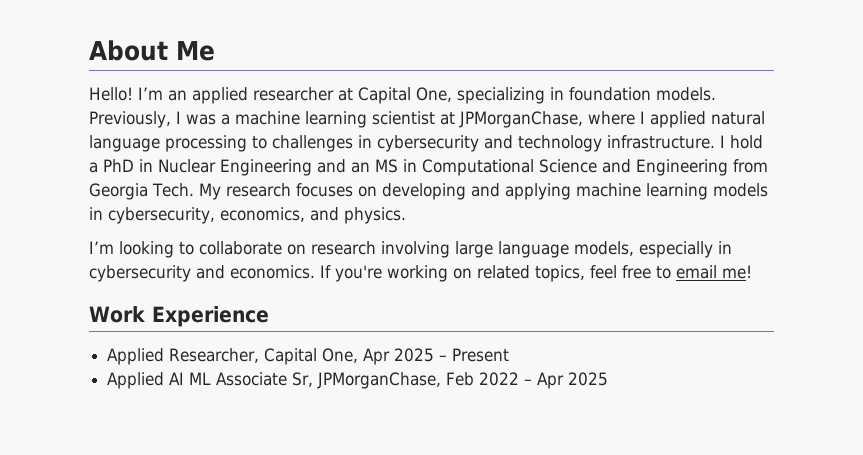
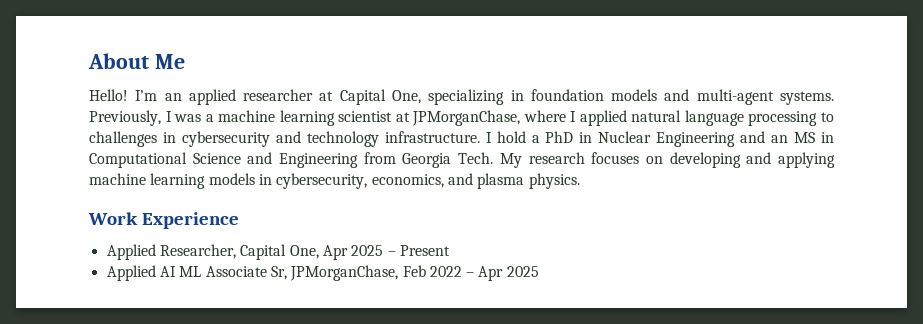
- I’m an applied researcher at Capital One, specializing in foundation models.
+ I’m an applied researcher at Capital One, specializing in foundation models and multi-agent systems.
- My research focuses on developing and applying machine learning models in cybersecurity, economics, and physics.
+ My research focuses on developing and applying machine learning models in cybersecurity, economics, and plasma physics.
- I’m looking to collaborate on research involving large language models, especially in cybersecurity and economics. If you're working on related topics, feel free to email me!

